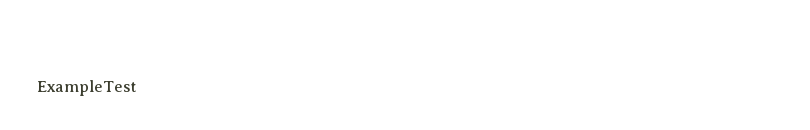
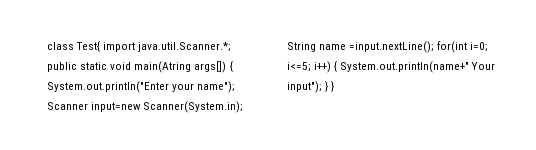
- ExampleTest
+ class Test{ import java.util.Scanner.*; public static void main(Atring args[]) { System.out.println("Enter your name"); Scanner input=new Scanner(System.in); String name =input.nextLine(); for(int i=0; i<=5; i++) { System.out.println(name+" Your input"); } }

